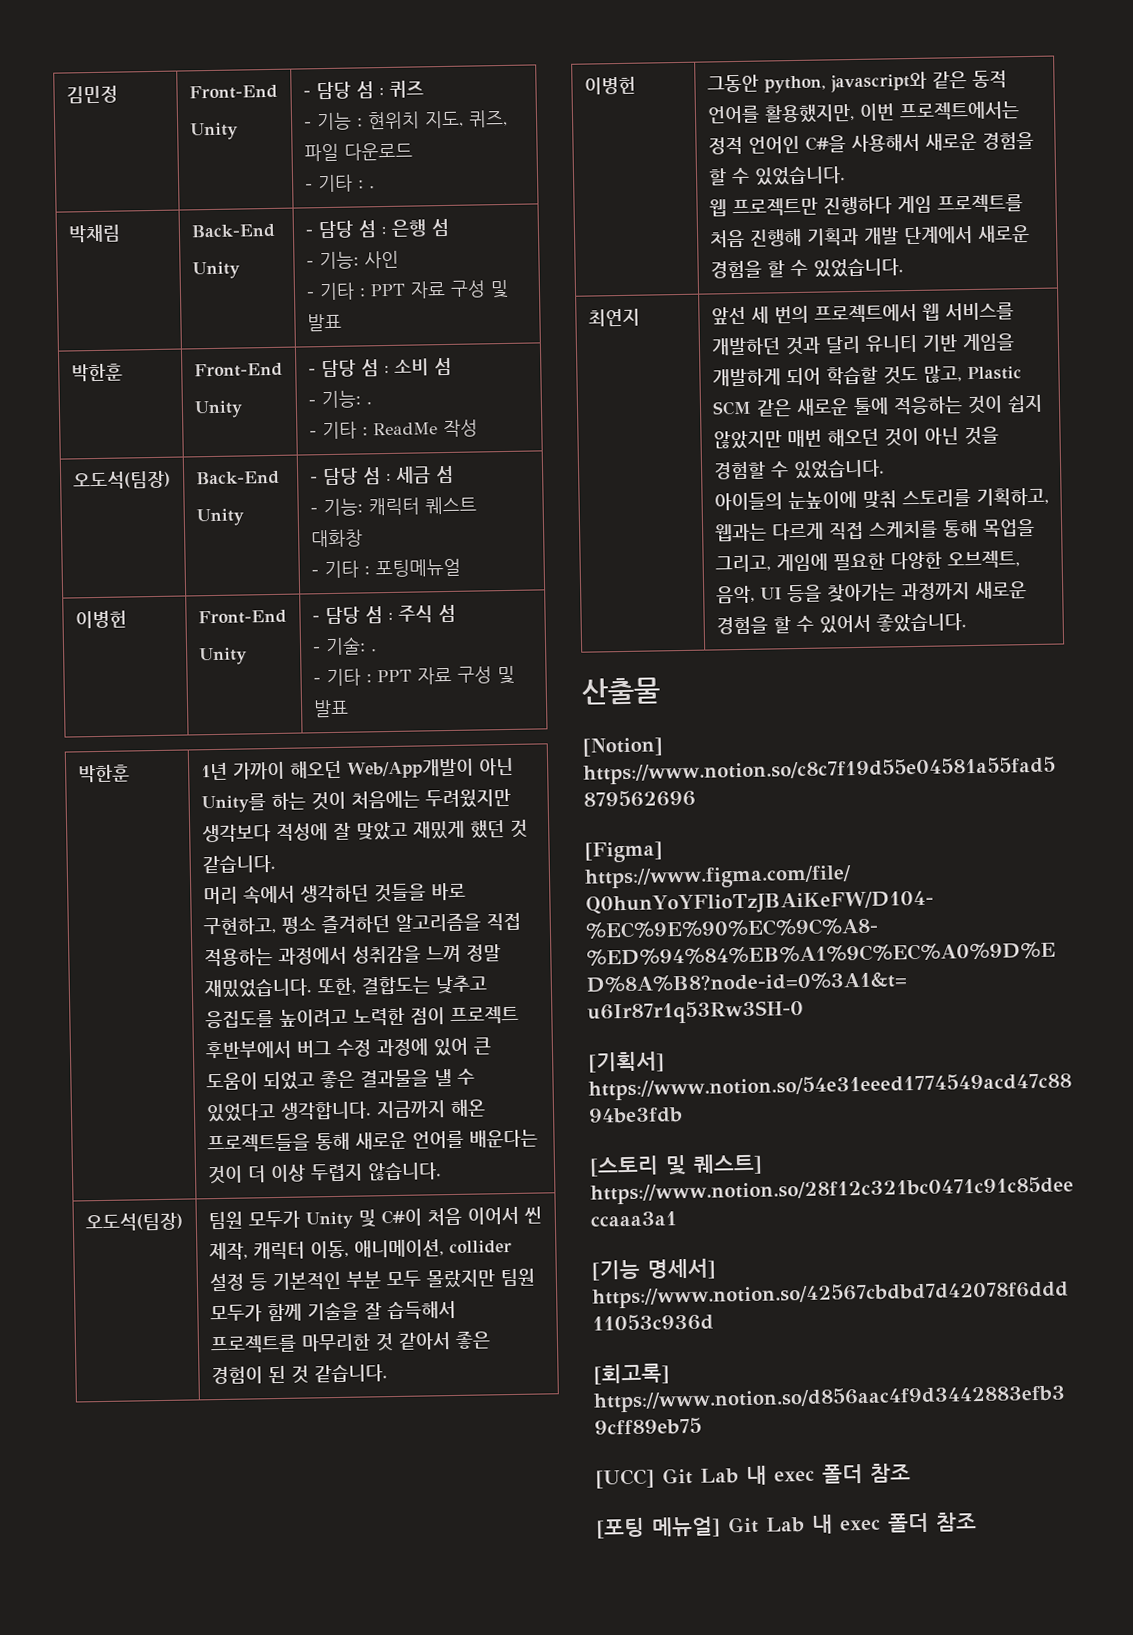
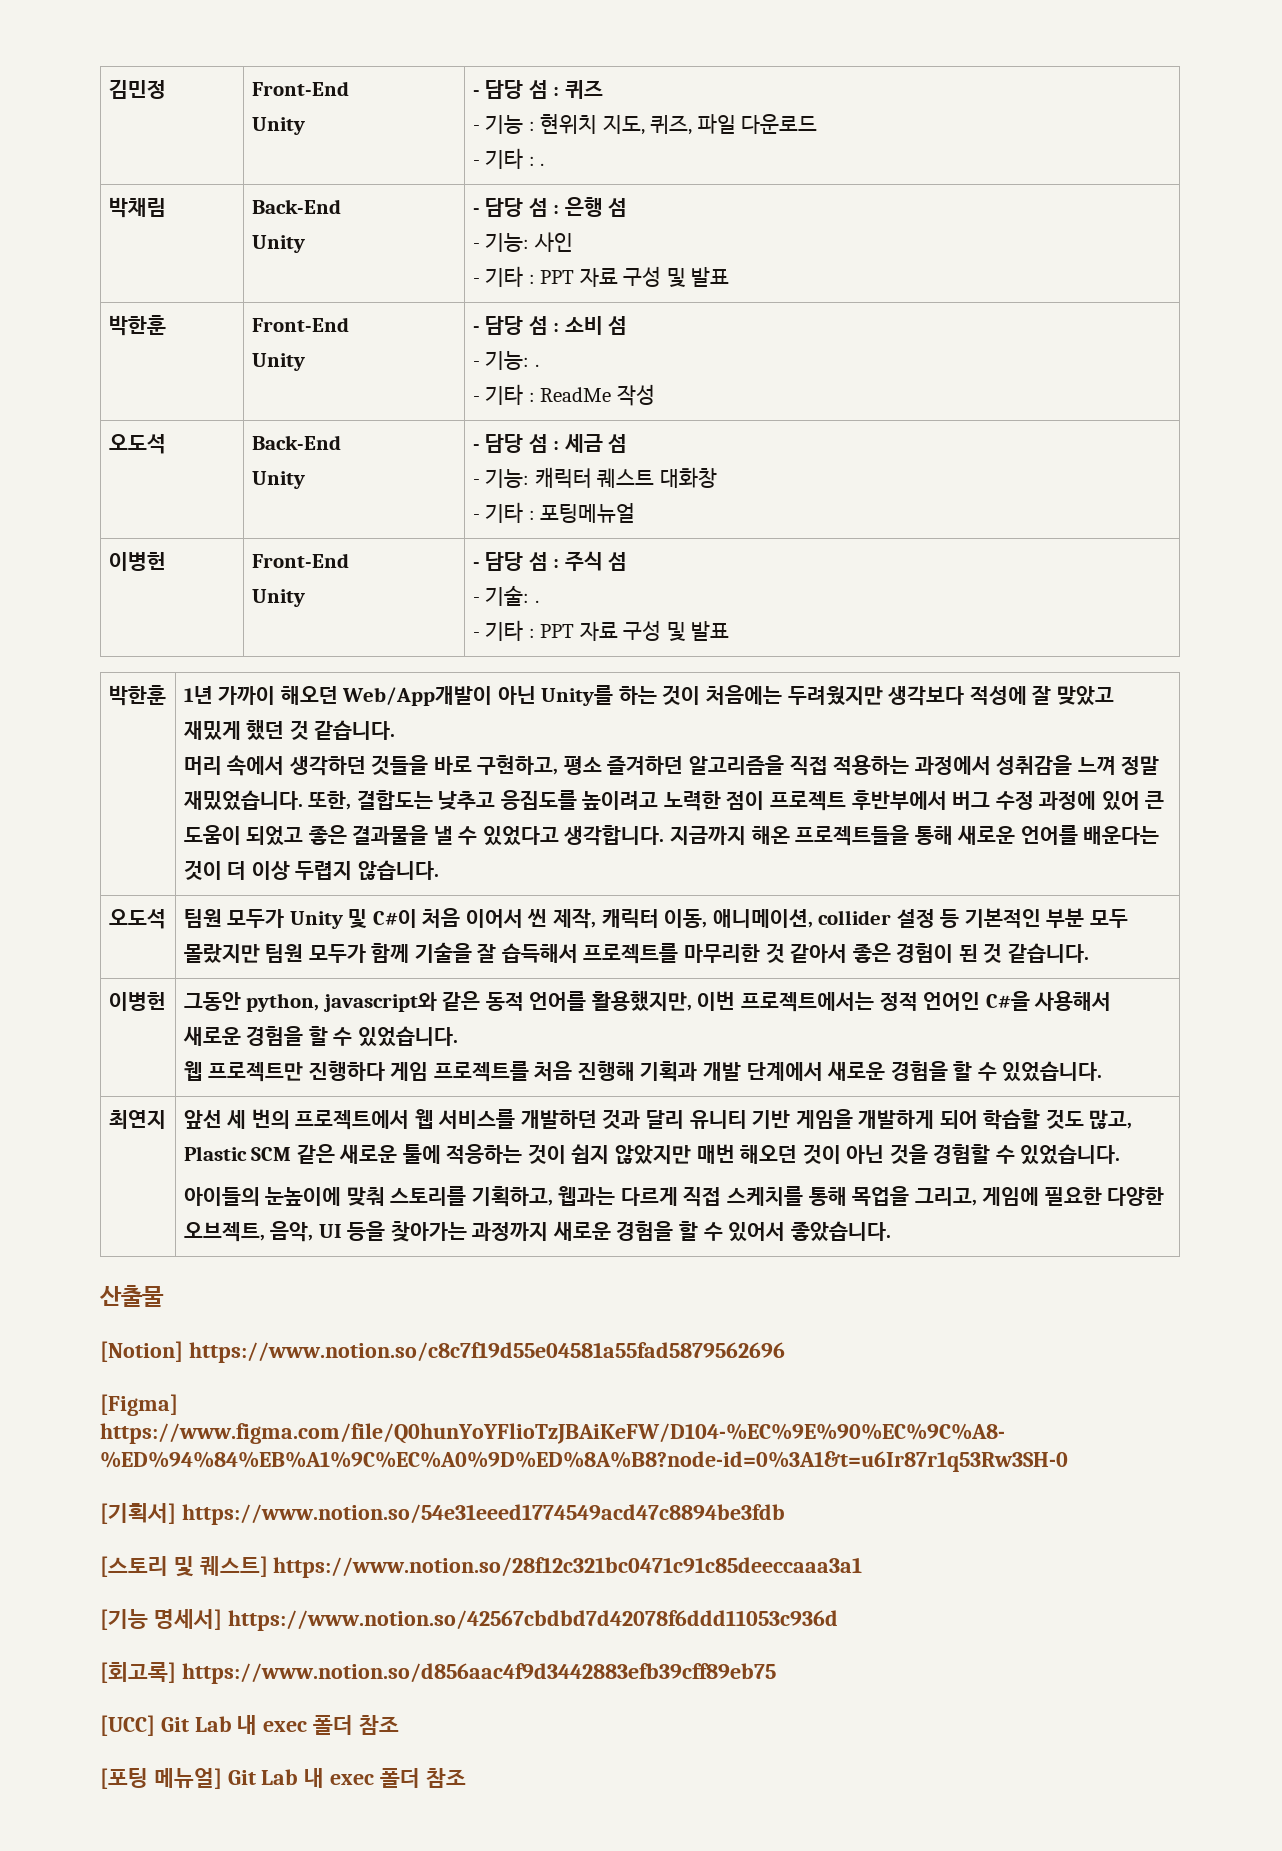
- 오도석(팀장) | Back-End
+ 오도석 | Back-End
- 오도석(팀장) | 팀원 모두가 Unity 및 C#이 처음 이어서 씬 제작, 캐릭터 이동, 애니메이션, collider 설정 등 기본적인 부분 모두 몰랐지만 팀원 모두가 함께 기술을 잘 습득해서 프로젝트를 마무리한 것 같아서 좋은 경험이 된 것 같습니다.
+ 오도석 | 팀원 모두가 Unity 및 C#이 처음 이어서 씬 제작, 캐릭터 이동, 애니메이션, collider 설정 등 기본적인 부분 모두 몰랐지만 팀원 모두가 함께 기술을 잘 습득해서 프로젝트를 마무리한 것 같아서 좋은 경험이 된 것 같습니다.

